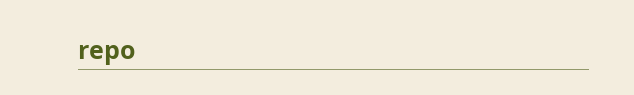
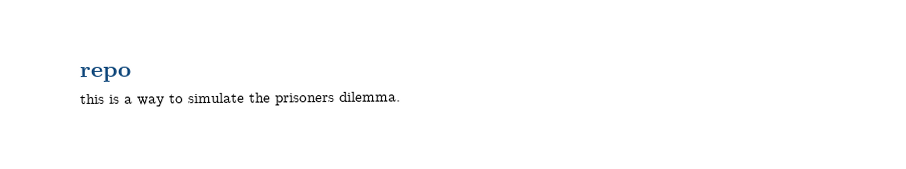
+ this is a way to simulate the prisoners dilemma.

